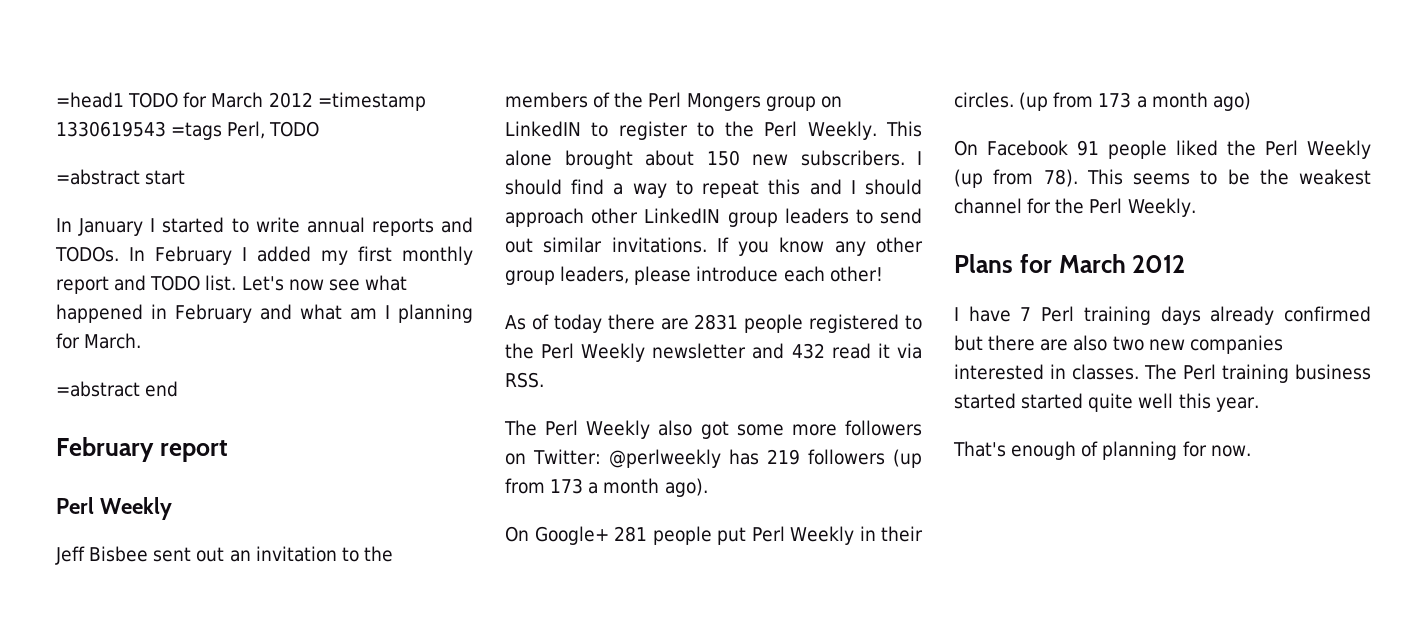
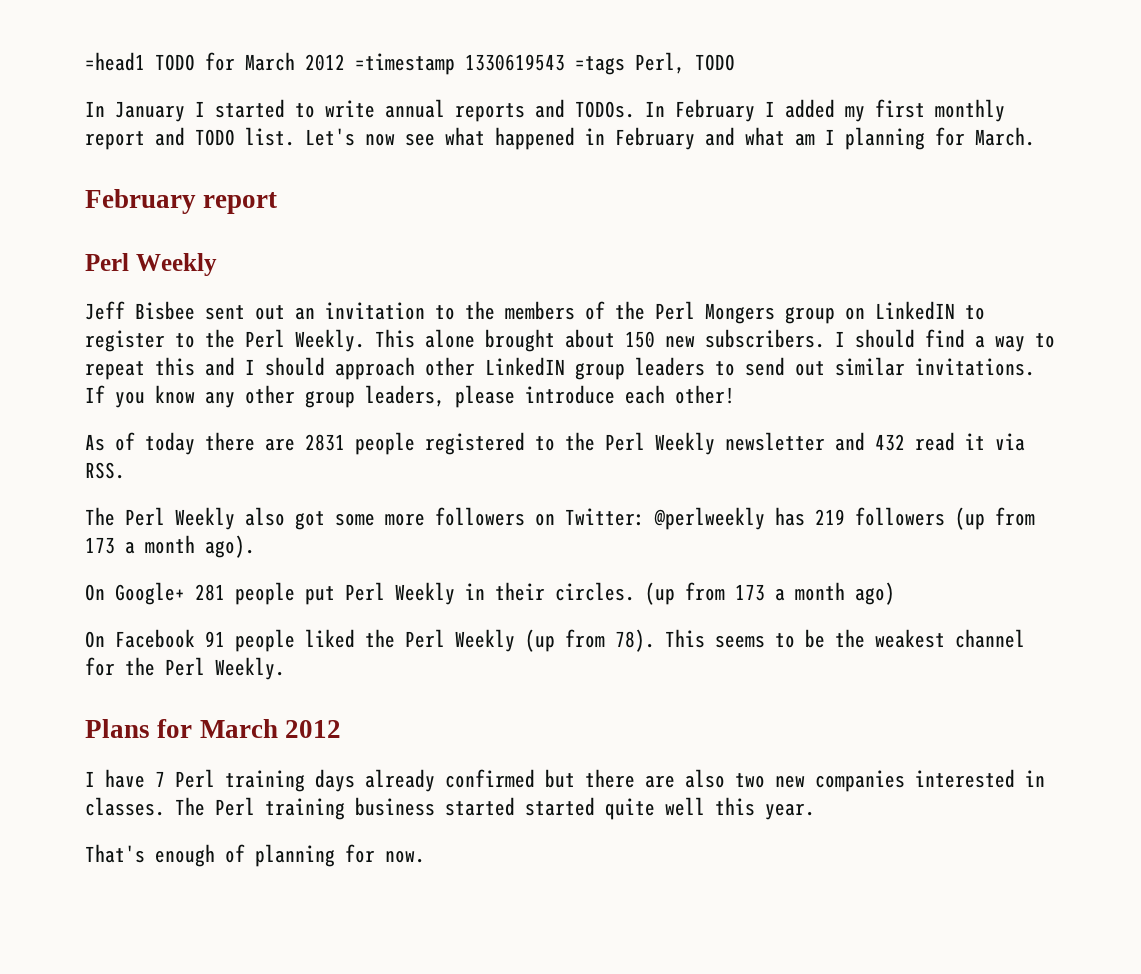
- =abstract start
- =abstract end

